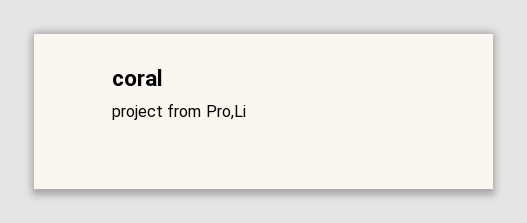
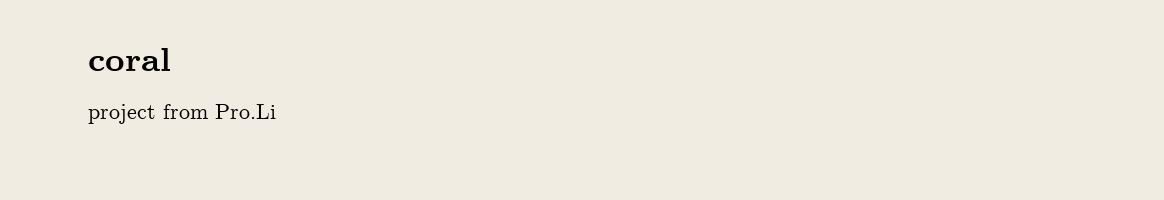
- project from Pro,Li
+ project from Pro.Li

